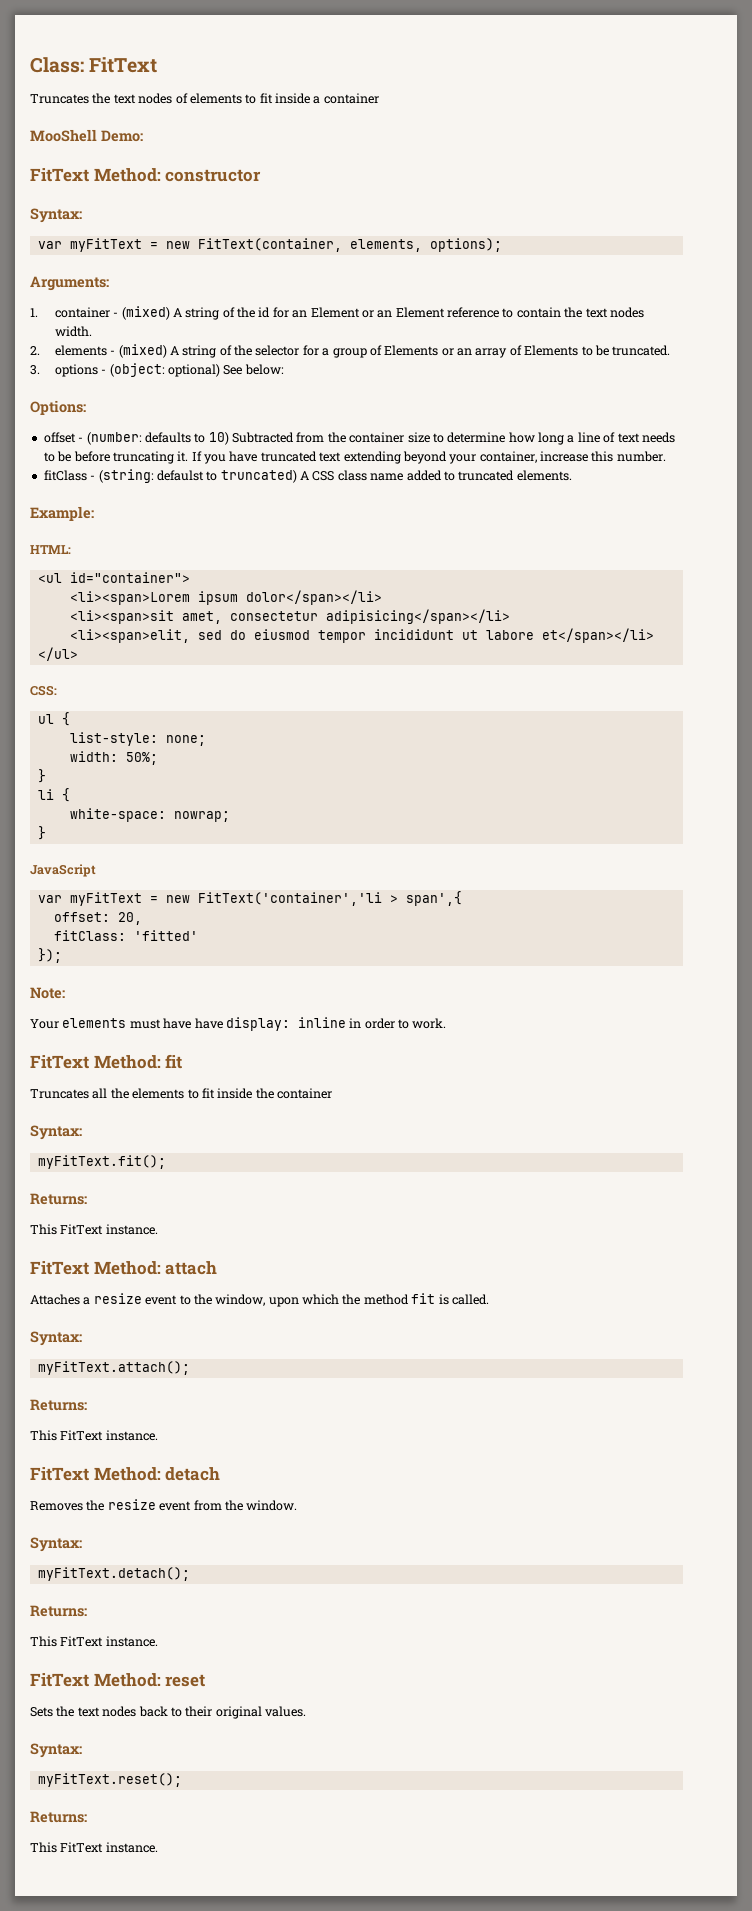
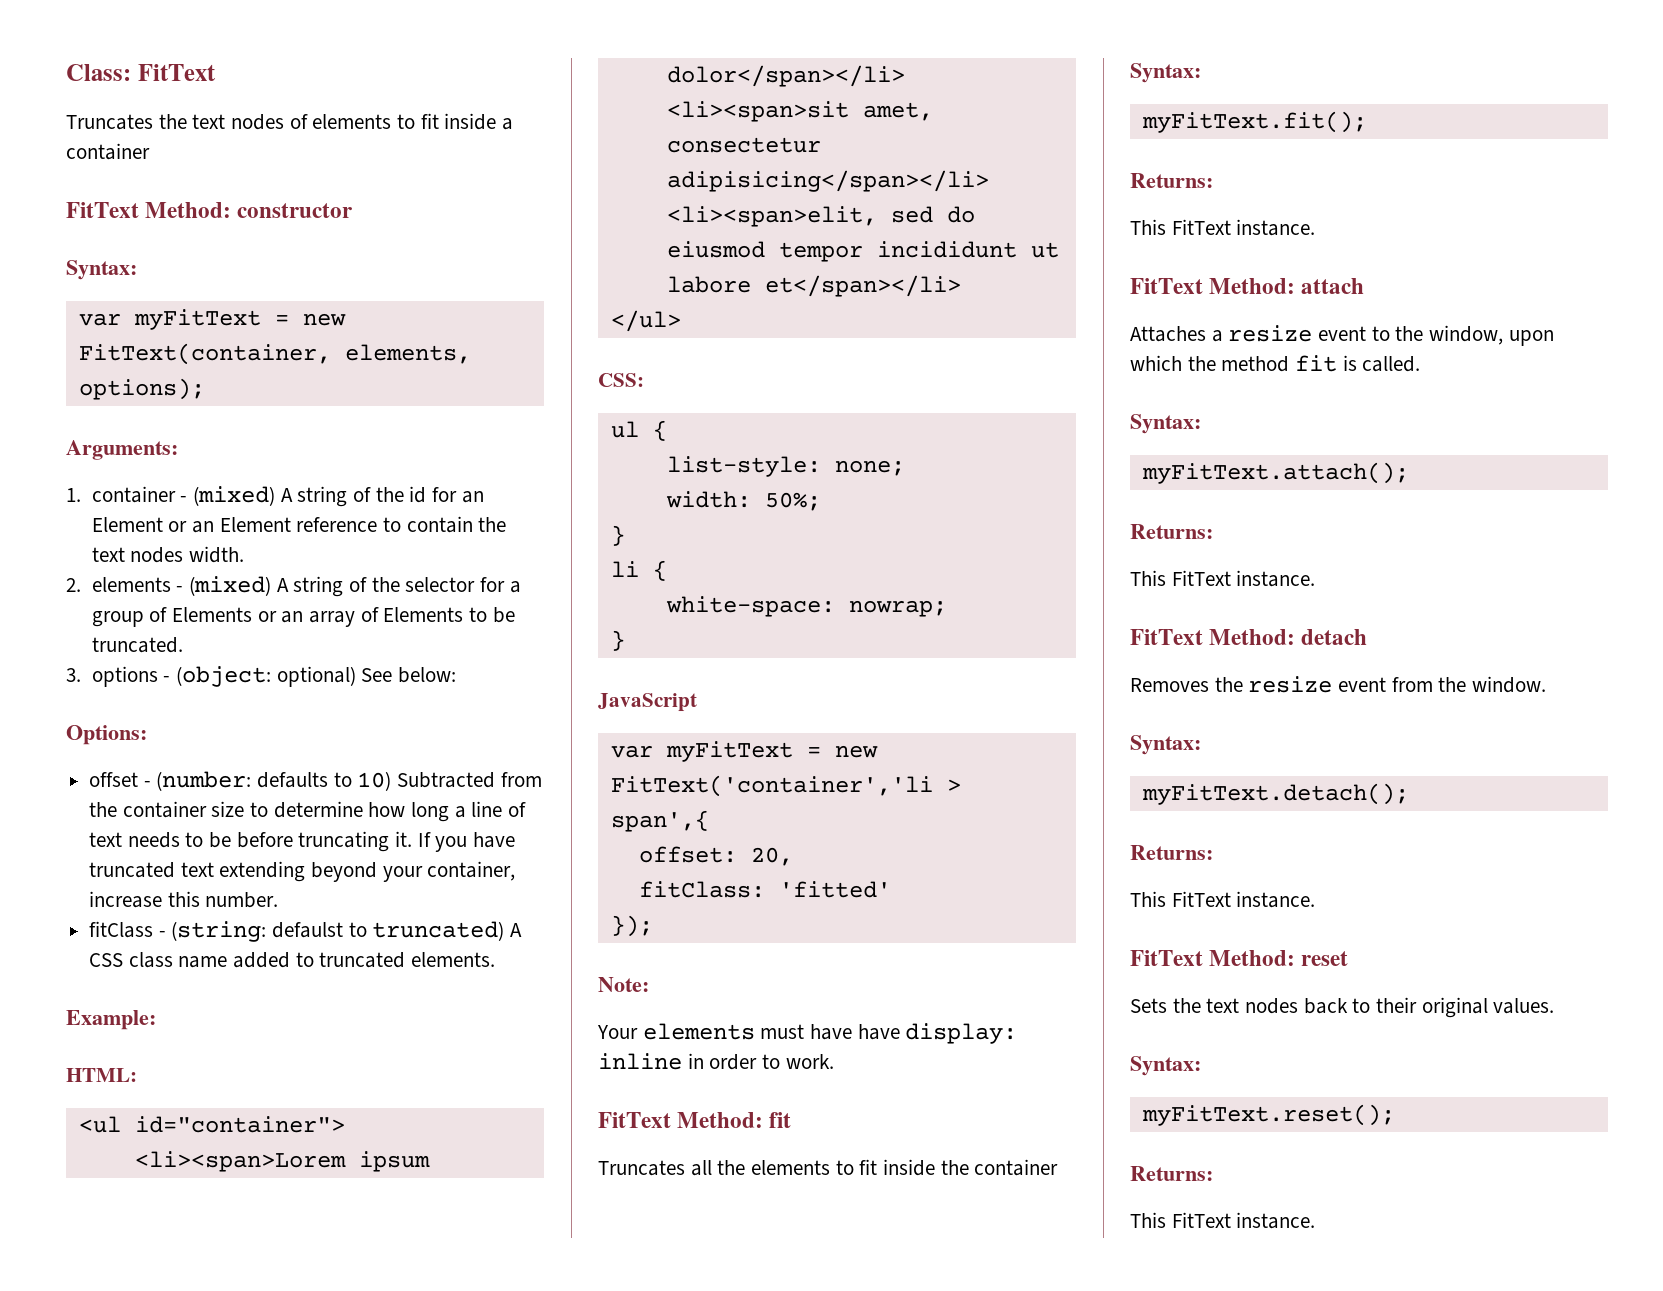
- MooShell Demo:

